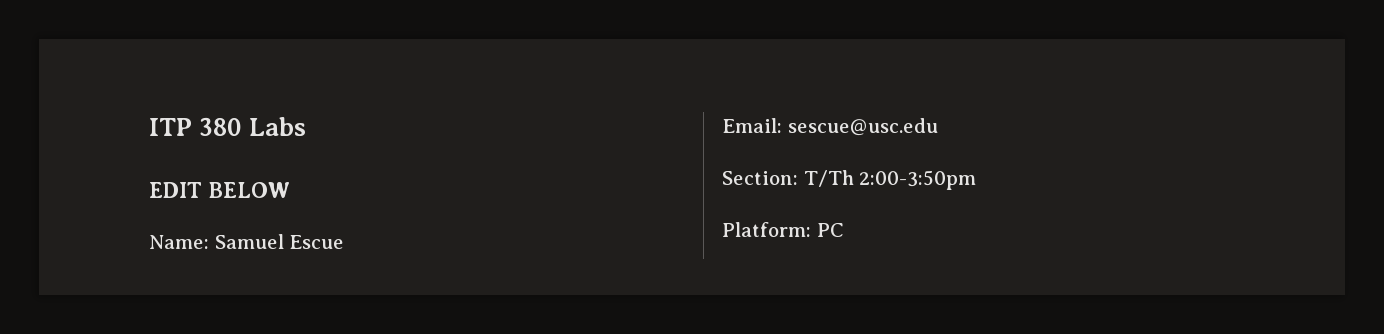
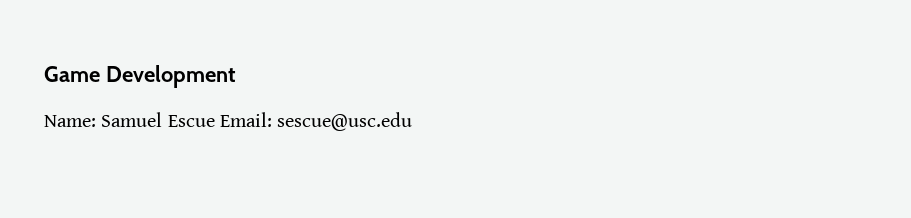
- ITP 380 Labs
- EDIT BELOW
+ Game Development
- Name: Samuel Escue
- Email: sescue@usc.edu
+ Name: Samuel Escue Email: sescue@usc.edu
- Section: T/Th 2:00-3:50pm
- Platform: PC

